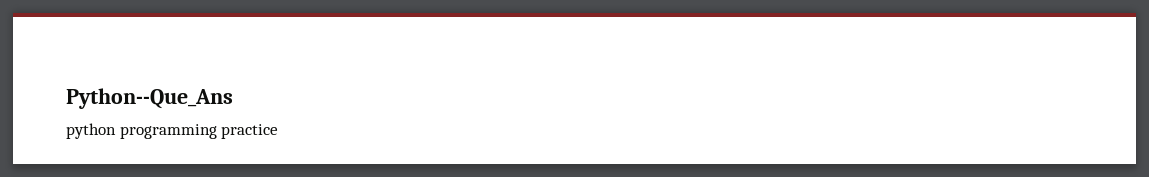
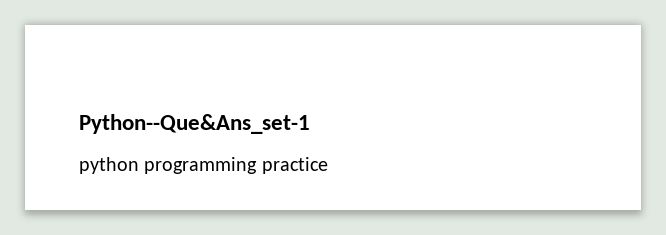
- Python--Que_Ans
+ Python--Que&Ans_set-1

